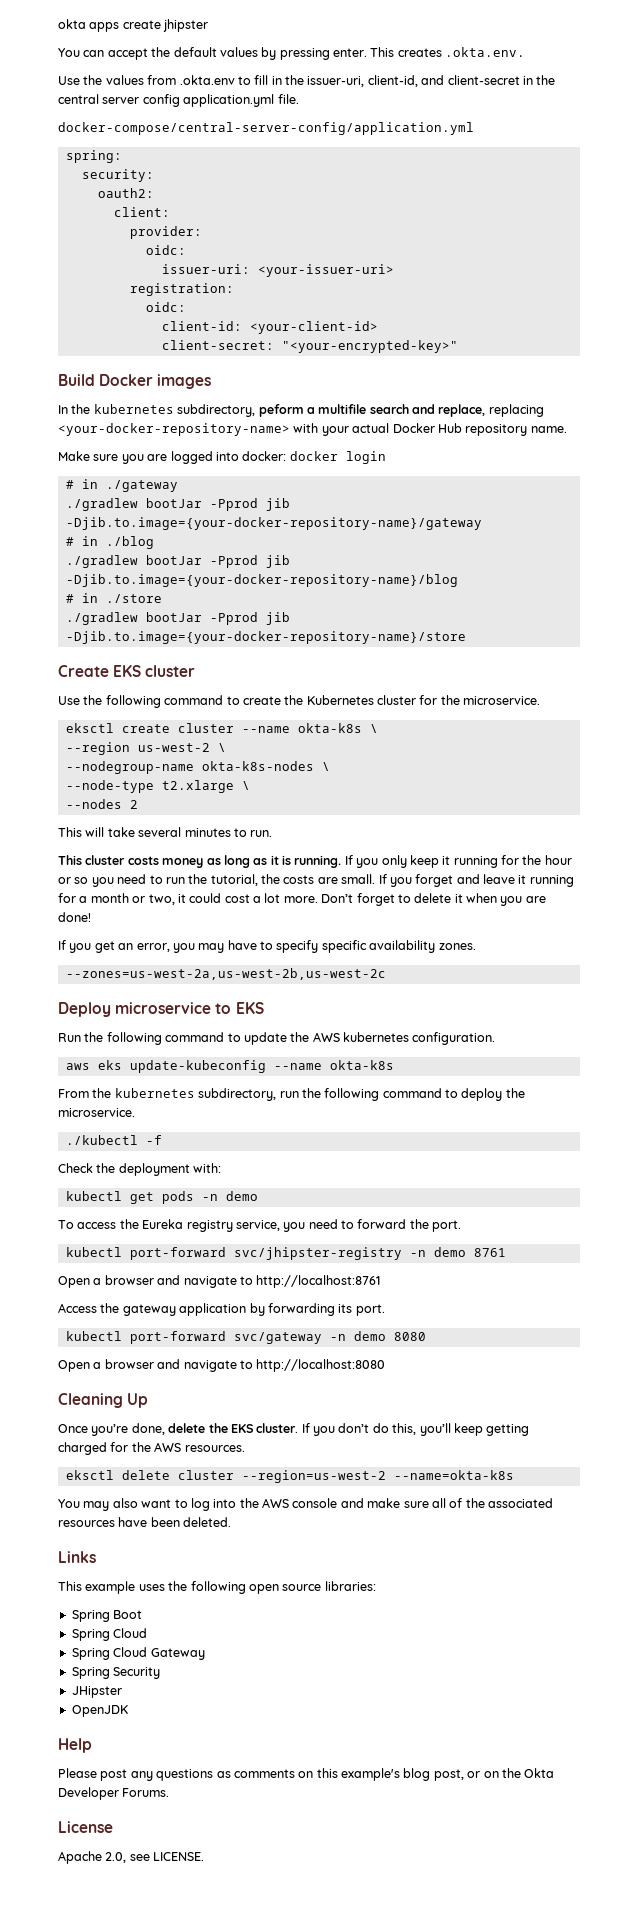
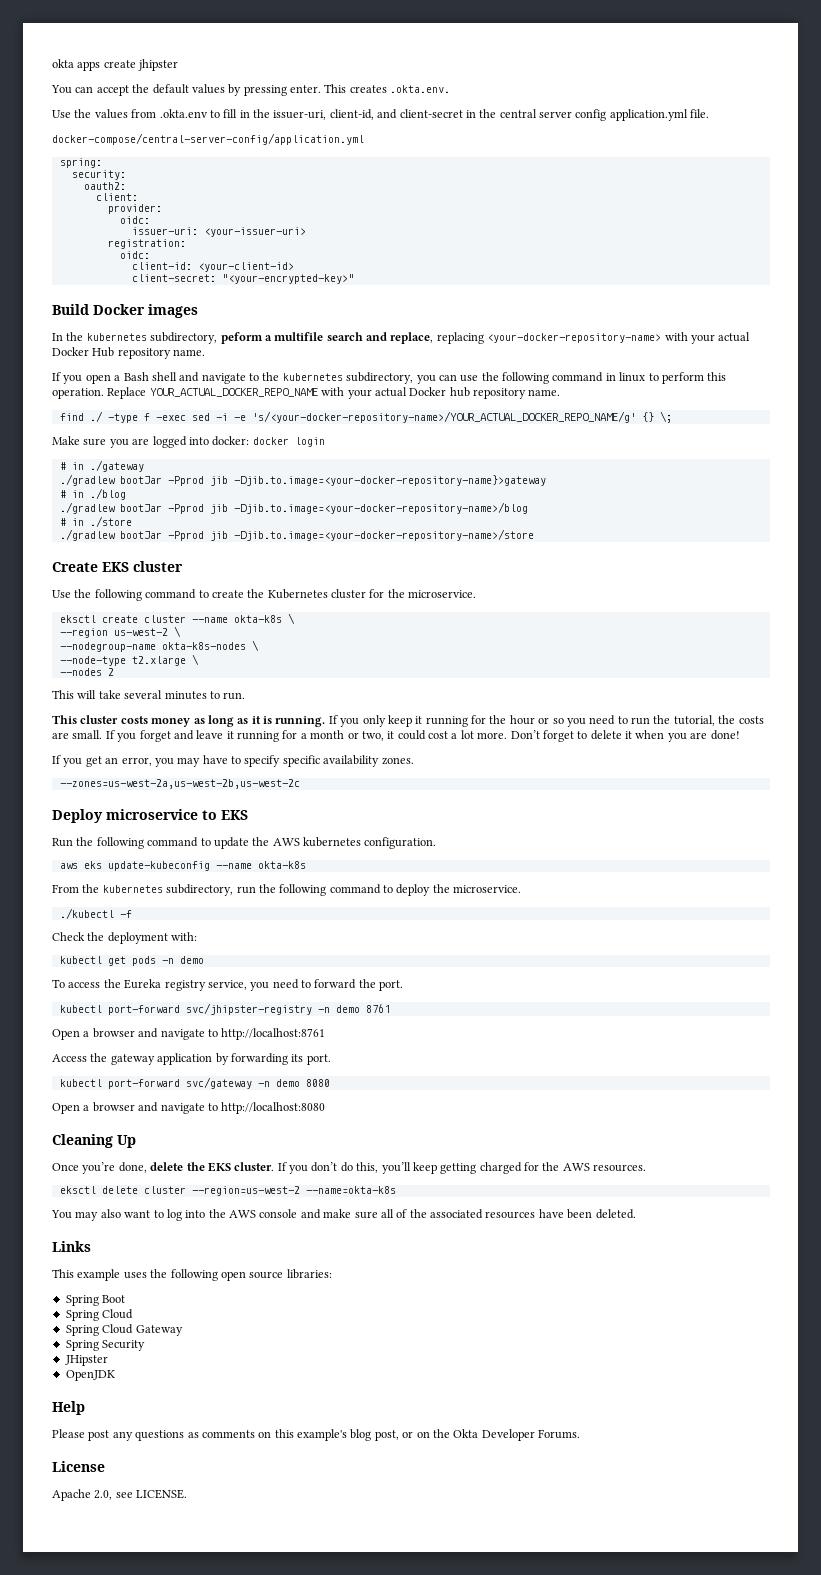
+ If you open a Bash shell and navigate to the kubernetes subdirectory, you can use the following command in linux to perform this operation. Replace YOUR_ACTUAL_DOCKER_REPO_NAME with your actual Docker hub repository name.
+ find ./ -type f -exec sed -i -e 's/<your-docker-repository-name>/YOUR_ACTUAL_DOCKER_REPO_NAME/g' {} \;
- ./gradlew bootJar -Pprod jib -Djib.to.image={your-docker-repository-name}/gateway
+ ./gradlew bootJar -Pprod jib -Djib.to.image=<your-docker-repository-name}>gateway
- ./gradlew bootJar -Pprod jib -Djib.to.image={your-docker-repository-name}/blog
+ ./gradlew bootJar -Pprod jib -Djib.to.image=<your-docker-repository-name>/blog
- ./gradlew bootJar -Pprod jib -Djib.to.image={your-docker-repository-name}/store
+ ./gradlew bootJar -Pprod jib -Djib.to.image=<your-docker-repository-name>/store

